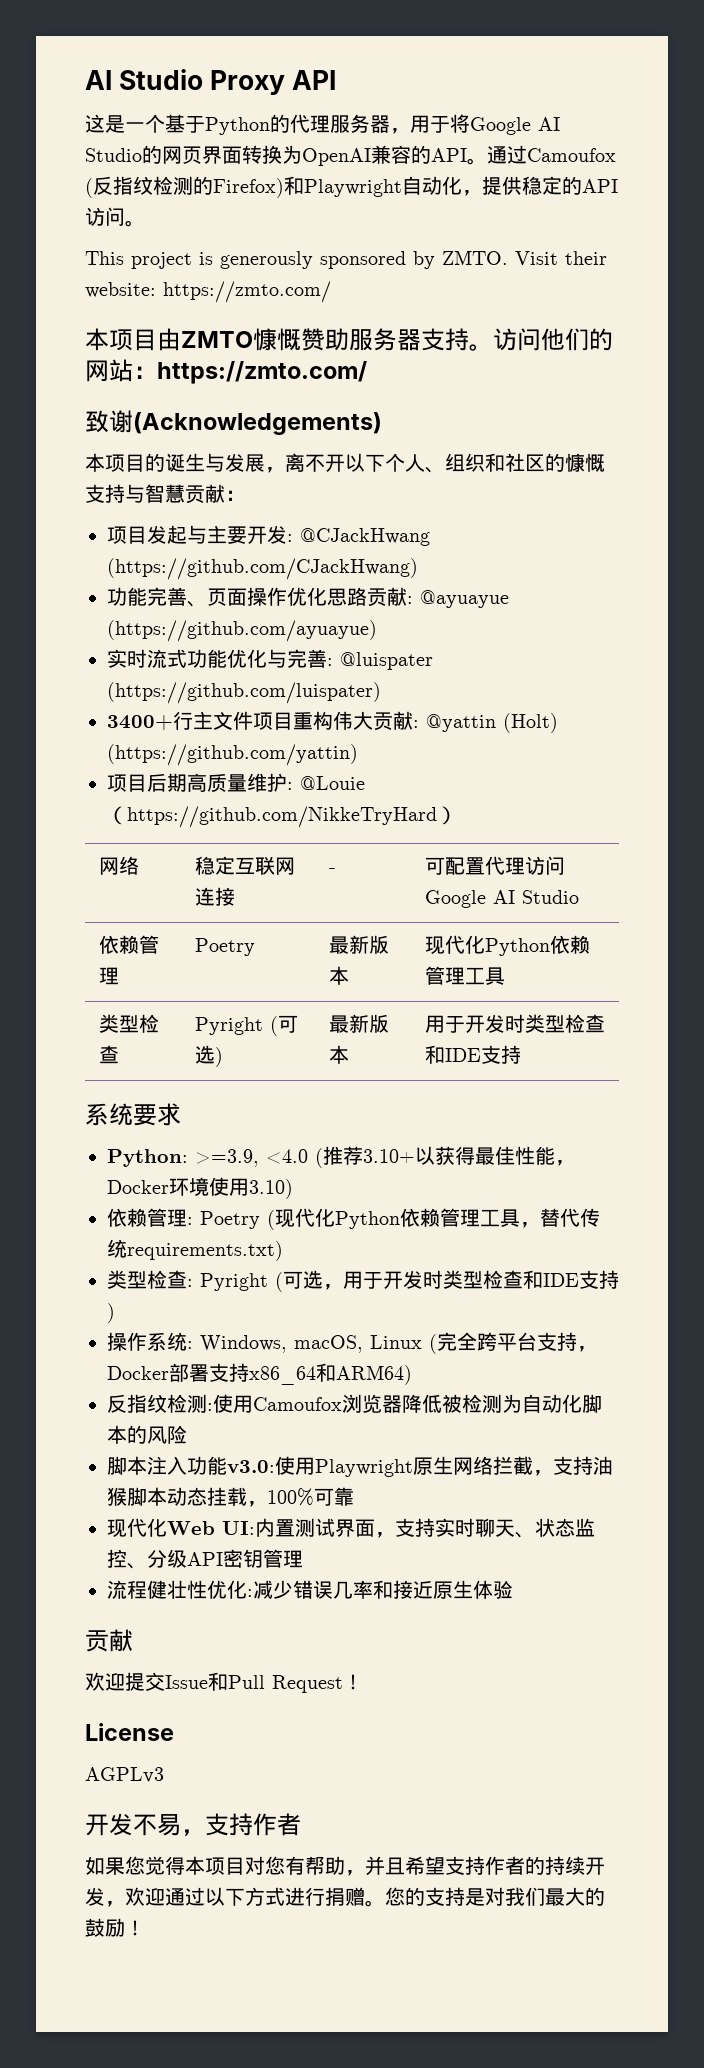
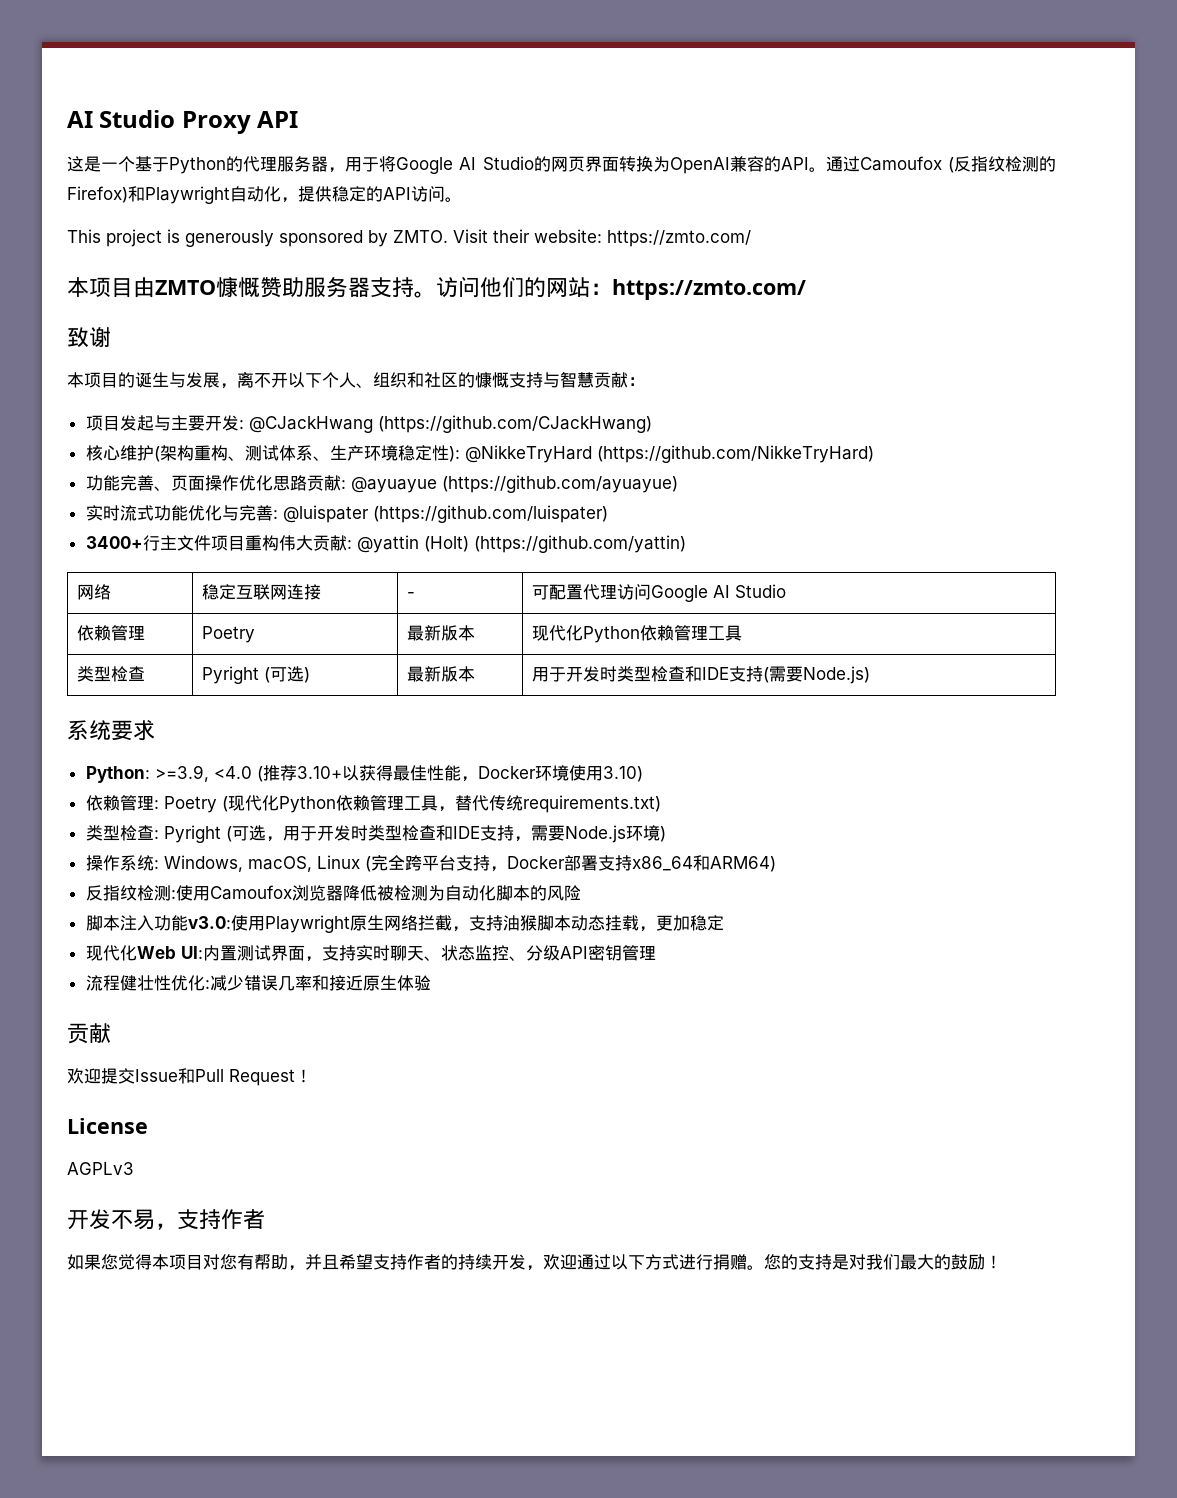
- 致谢(Acknowledgements)
+ 致谢
+ 核心维护(架构重构、测试体系、生产环境稳定性): @NikkeTryHard (https://github.com/NikkeTryHard)
- 项目后期高质量维护: @Louie（https://github.com/NikkeTryHard）
- 类型检查 | Pyright (可选) | 最新版本 | 用于开发时类型检查和IDE支持
+ 类型检查 | Pyright (可选) | 最新版本 | 用于开发时类型检查和IDE支持(需要Node.js)
- 类型检查: Pyright (可选，用于开发时类型检查和IDE支持)
+ 类型检查: Pyright (可选，用于开发时类型检查和IDE支持，需要Node.js环境)
- 脚本注入功能v3.0:使用Playwright原生网络拦截，支持油猴脚本动态挂载，100%可靠
+ 脚本注入功能v3.0:使用Playwright原生网络拦截，支持油猴脚本动态挂载，更加稳定

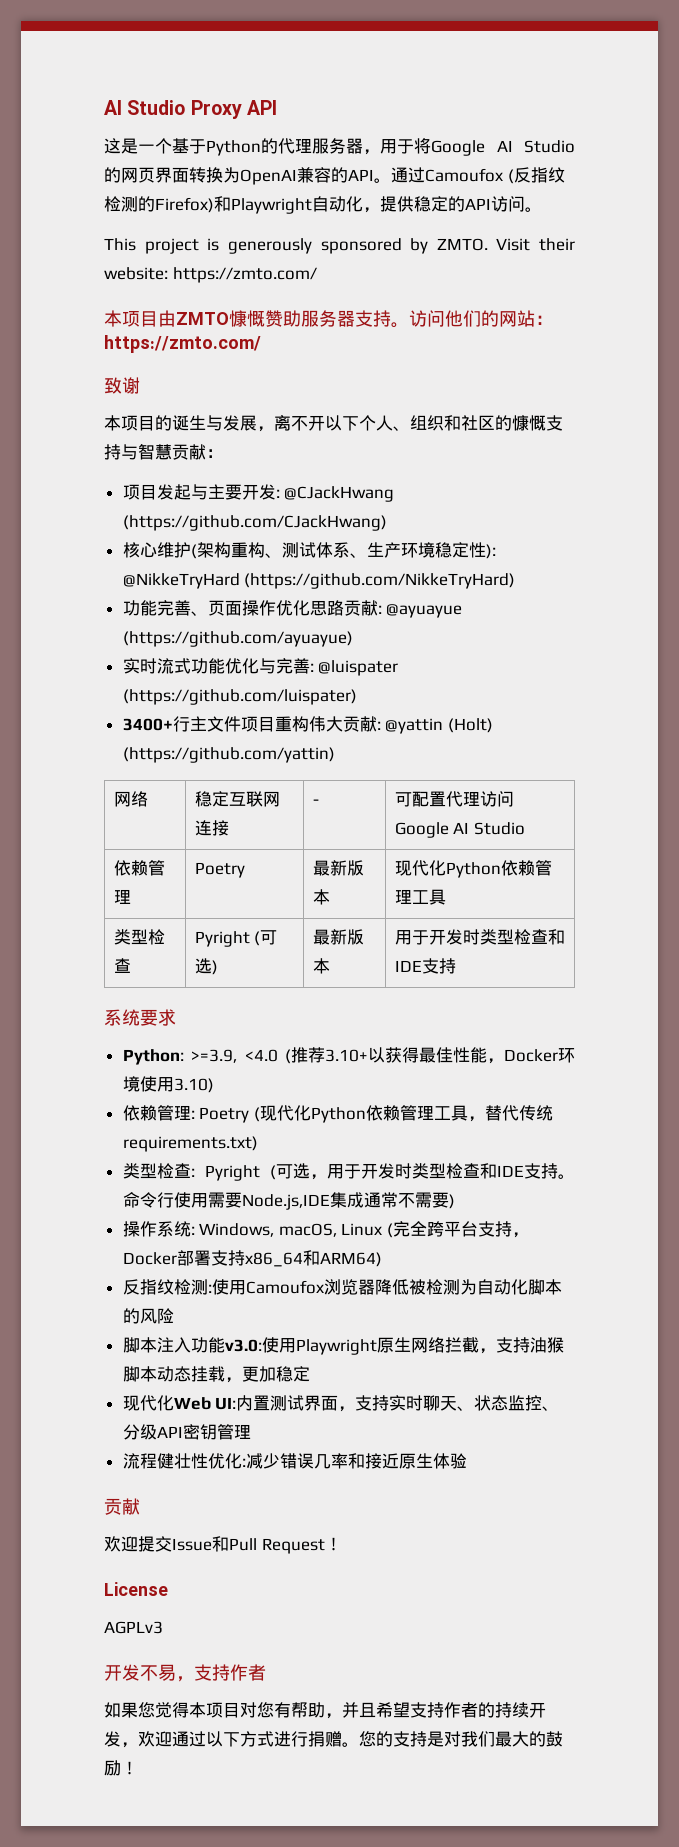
- 类型检查 | Pyright (可选) | 最新版本 | 用于开发时类型检查和IDE支持(需要Node.js)
+ 类型检查 | Pyright (可选) | 最新版本 | 用于开发时类型检查和IDE支持
- 类型检查: Pyright (可选，用于开发时类型检查和IDE支持，需要Node.js环境)
+ 类型检查: Pyright (可选，用于开发时类型检查和IDE支持。命令行使用需要Node.js,IDE集成通常不需要)

